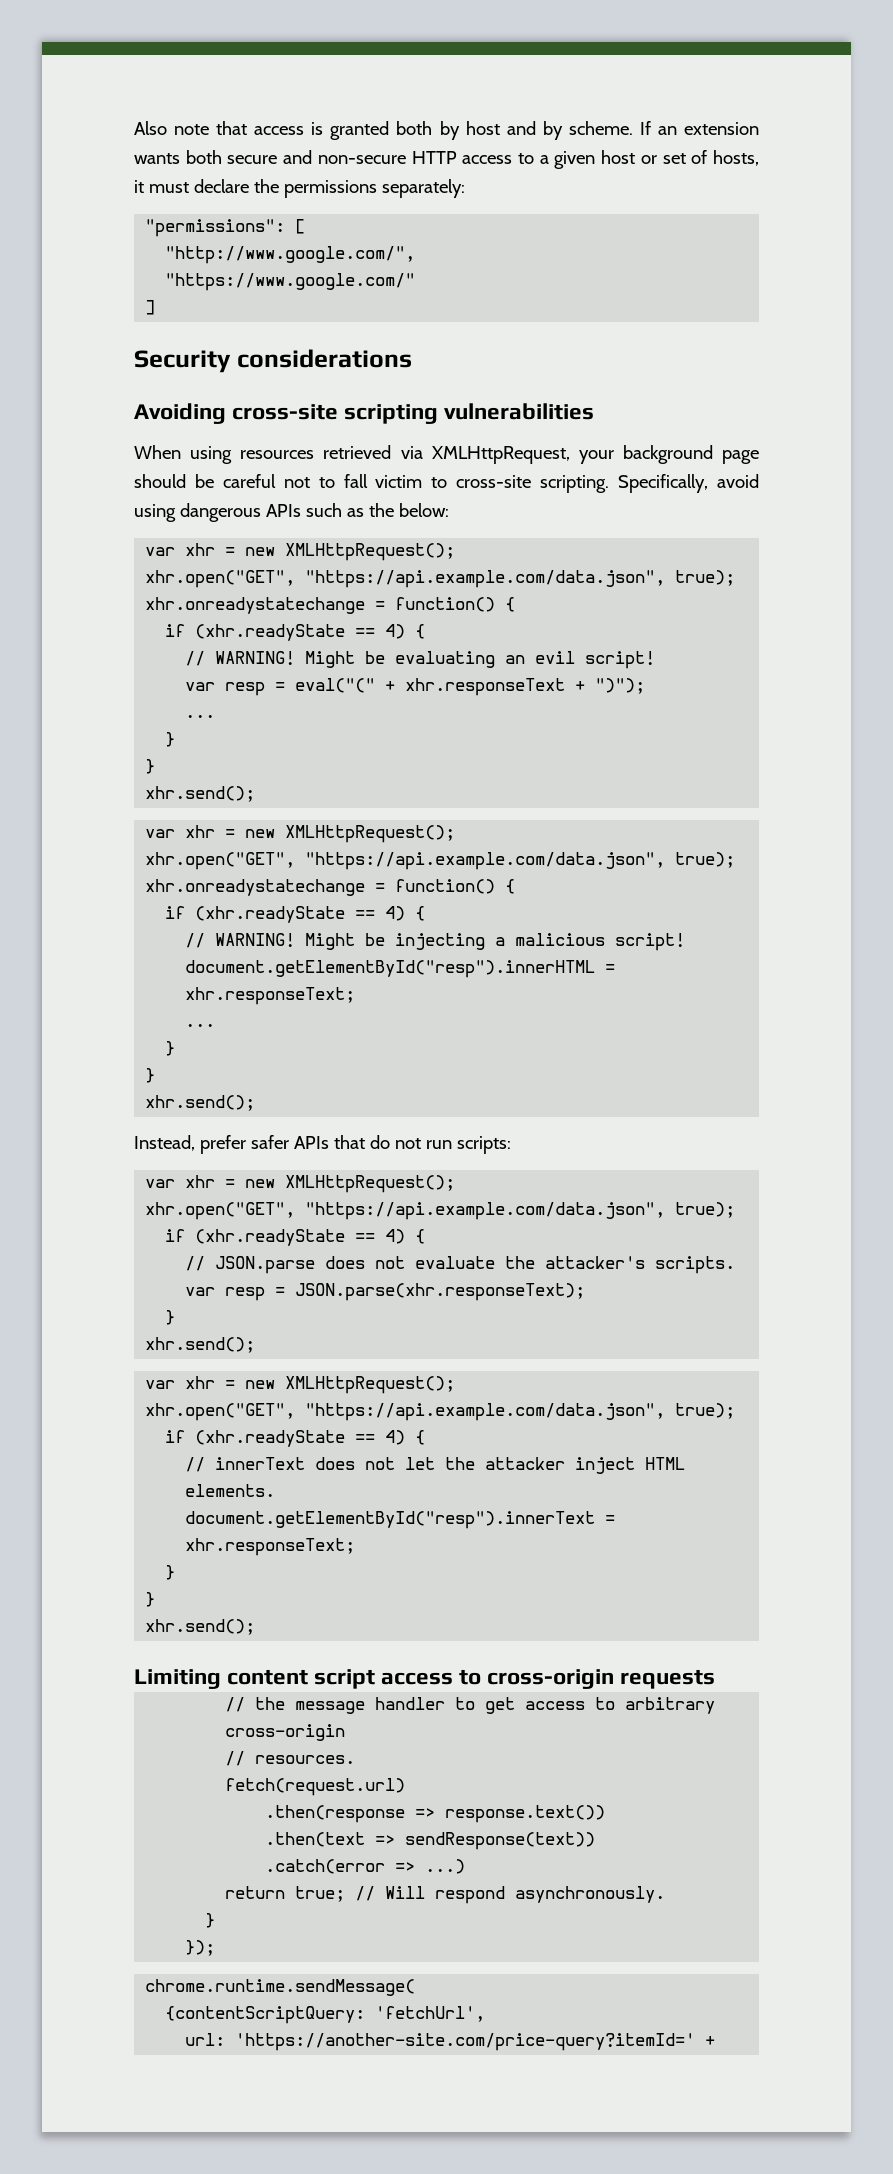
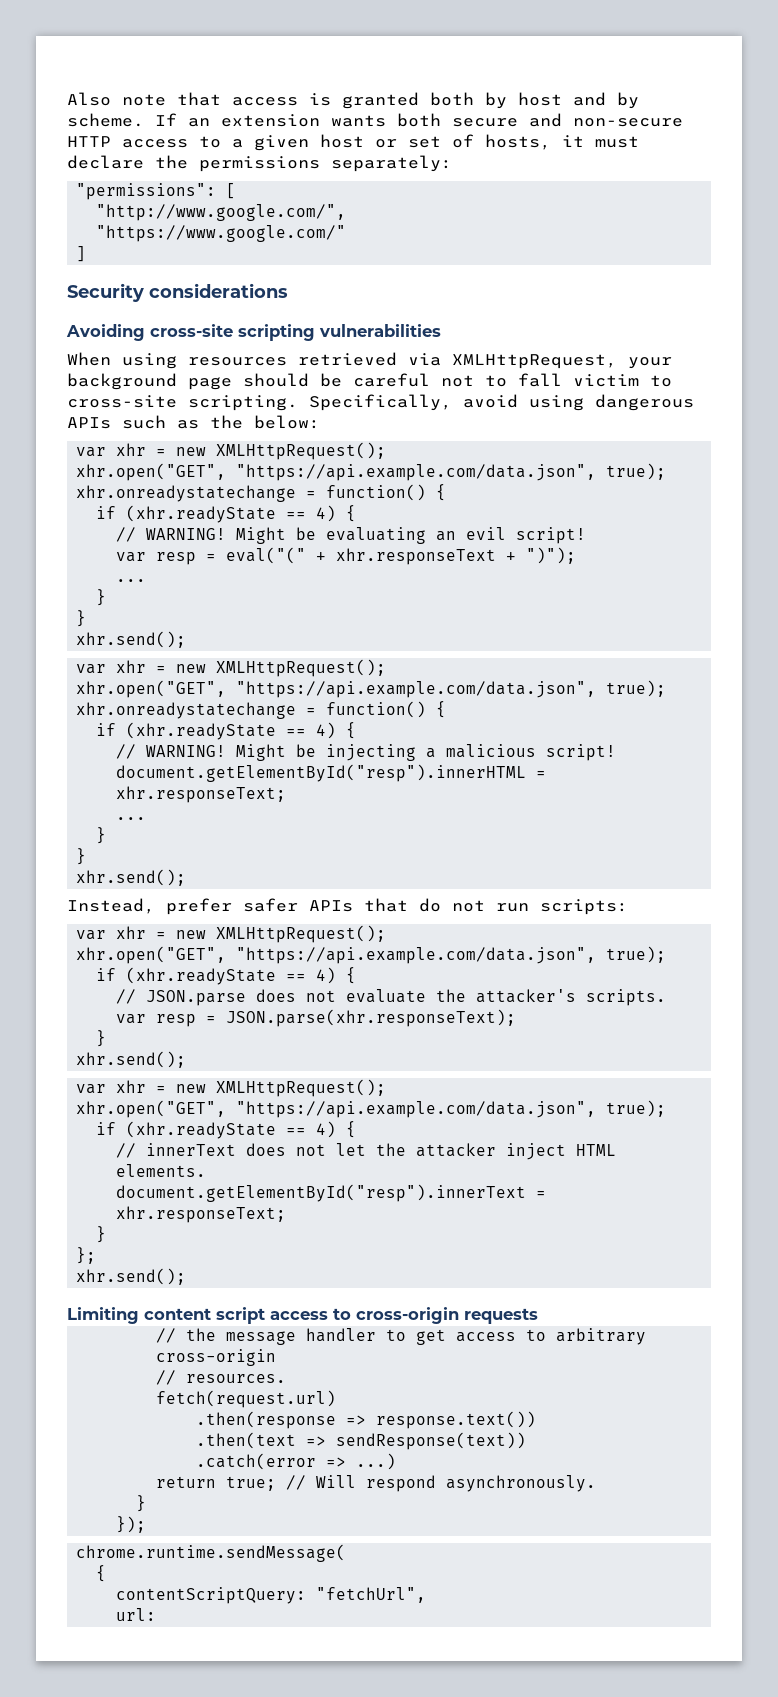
  document.getElementById("resp").innerText = xhr.responseText;
  }
- }
+ };
  chrome.runtime.sendMessage(
- {contentScriptQuery: 'fetchUrl',
+ {
+ contentScriptQuery: "fetchUrl",
- url: 'https://another-site.com/price-query?itemId=' +
+ url:

